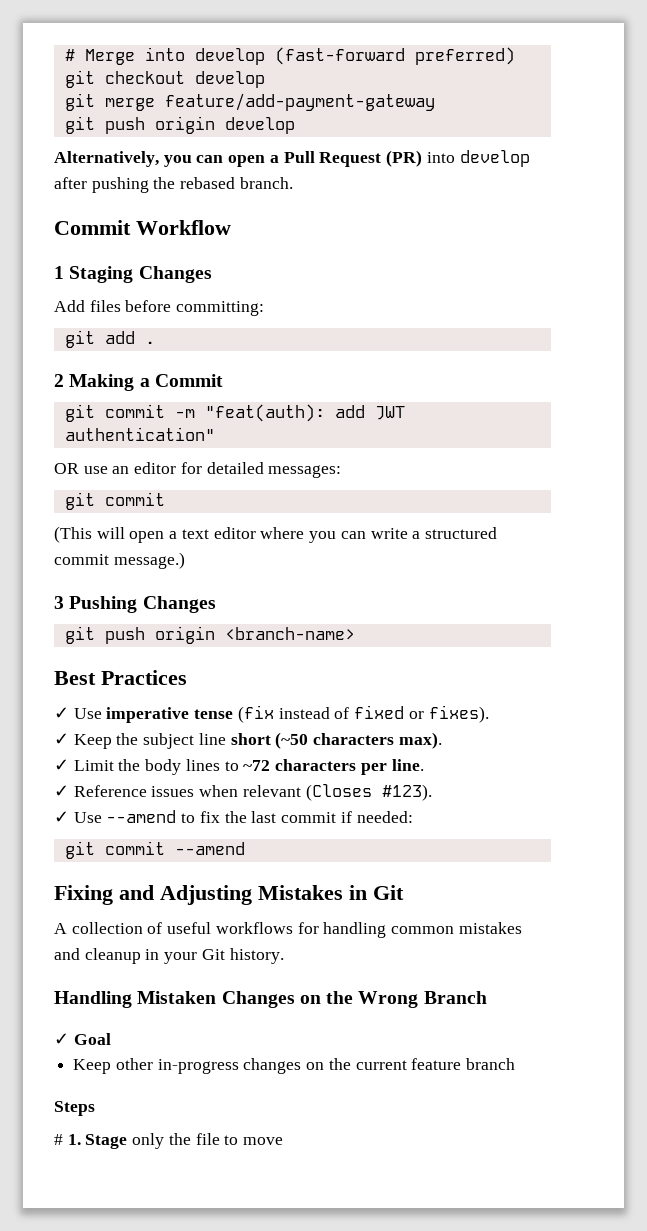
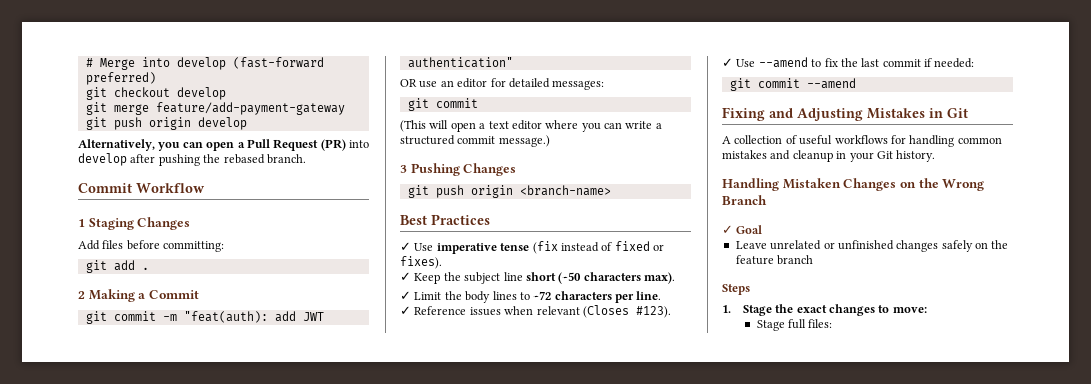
- Keep other in-progress changes on the current feature branch
+ Leave unrelated or unfinished changes safely on the feature branch
- # 1. Stage only the file to move
+ 1. Stage the exact changes to move:
+ Stage full files:

